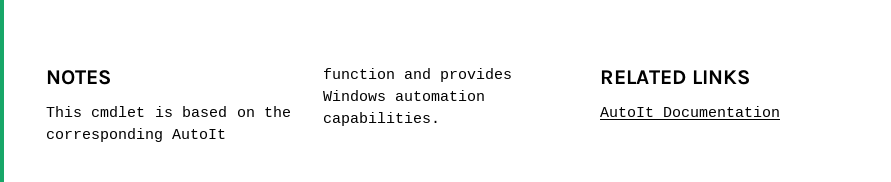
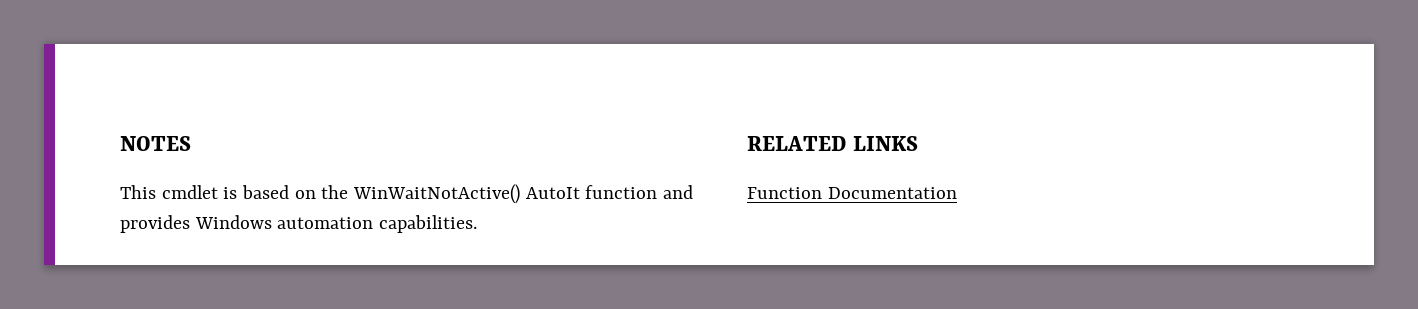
- This cmdlet is based on the corresponding AutoIt function and provides Windows automation capabilities.
+ This cmdlet is based on the WinWaitNotActive() AutoIt function and provides Windows automation capabilities.
- AutoIt Documentation
+ Function Documentation

